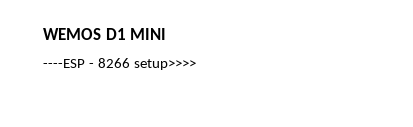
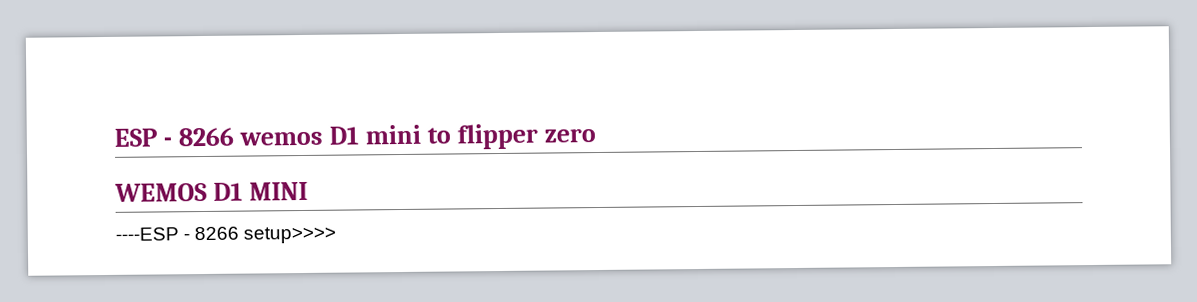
+ ESP - 8266 wemos D1 mini to flipper zero

